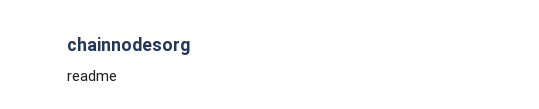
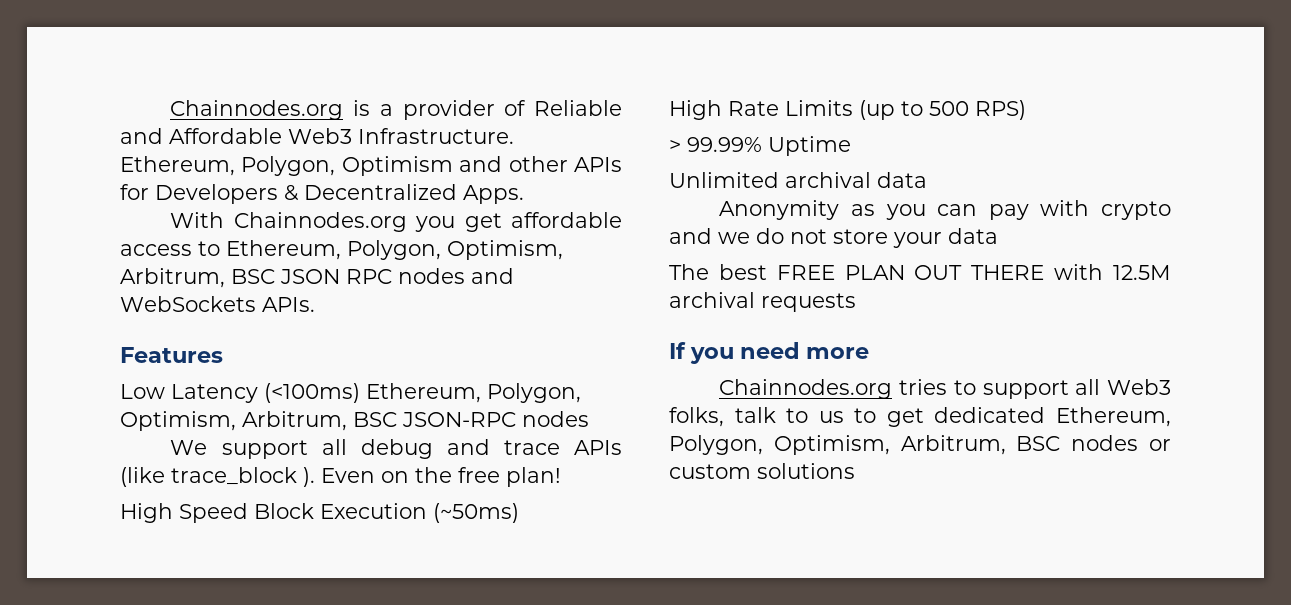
- chainnodesorg
- readme
+ Chainnodes.org is a provider of Reliable and Affordable Web3 Infrastructure. Ethereum, Polygon, Optimism and other APIs for Developers & Decentralized Apps.
+ With Chainnodes.org you get affordable access to Ethereum, Polygon, Optimism, Arbitrum, BSC JSON RPC nodes and WebSockets APIs.
+ Features
+ Low Latency (<100ms) Ethereum, Polygon, Optimism, Arbitrum, BSC JSON-RPC nodes
+ We support all debug and trace APIs (like trace_block ). Even on the free plan!
+ High Speed Block Execution (~50ms)
+ High Rate Limits (up to 500 RPS)
+ > 99.99% Uptime
+ Unlimited archival data
+ Anonymity as you can pay with crypto and we do not store your data
+ The best FREE PLAN OUT THERE with 12.5M archival requests
+ If you need more
+ Chainnodes.org tries to support all Web3 folks, talk to us to get dedicated Ethereum, Polygon, Optimism, Arbitrum, BSC nodes or custom solutions

